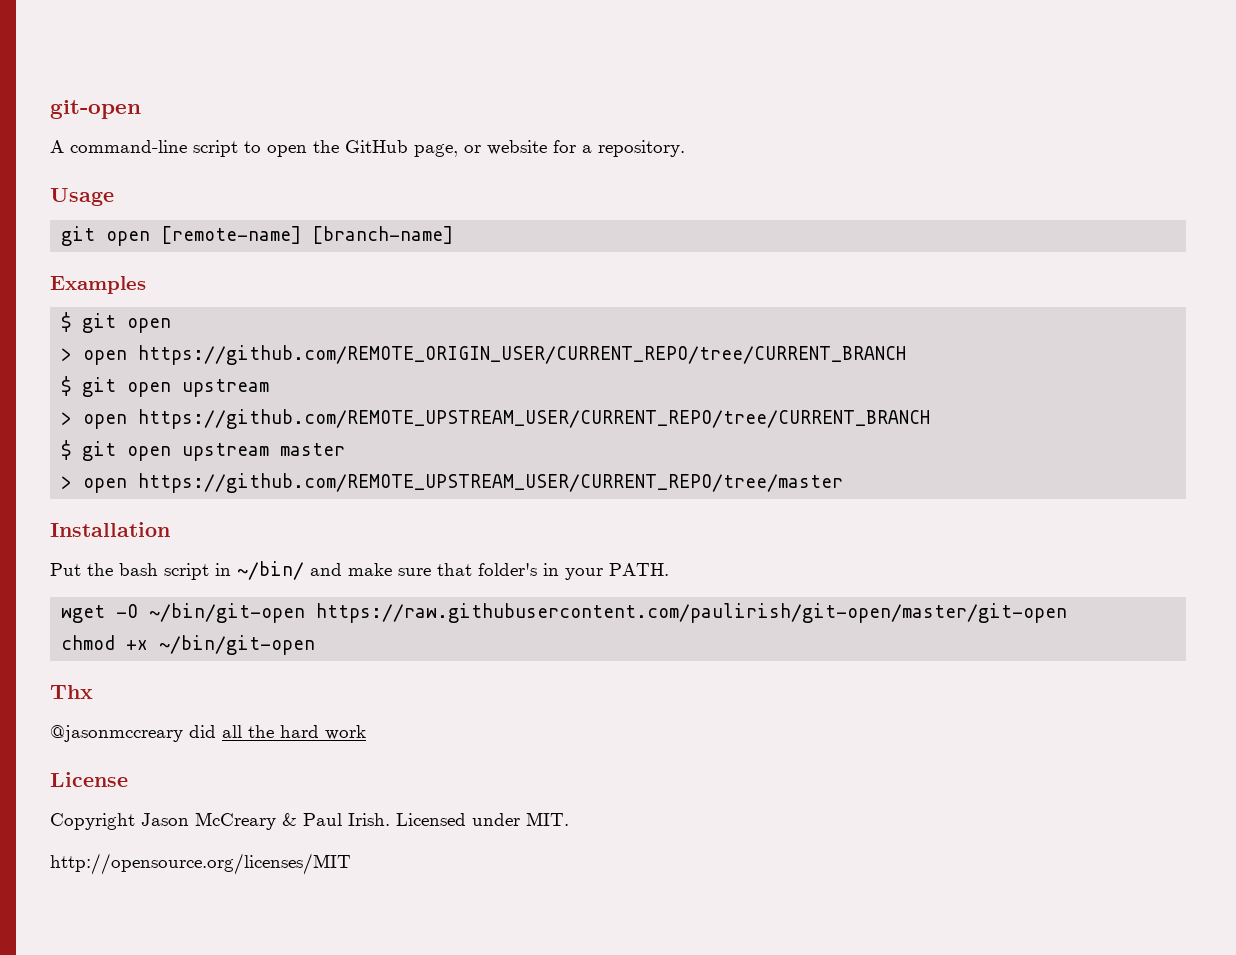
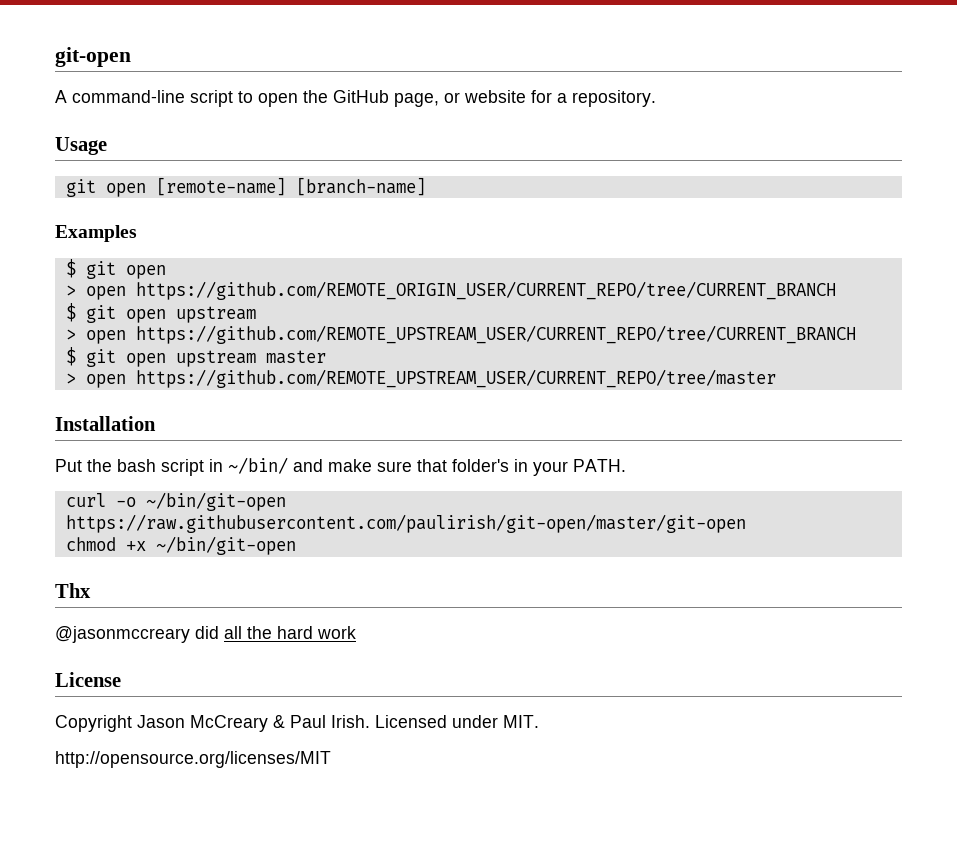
- wget -O ~/bin/git-open https://raw.githubusercontent.com/paulirish/git-open/master/git-open
+ curl -o ~/bin/git-open https://raw.githubusercontent.com/paulirish/git-open/master/git-open

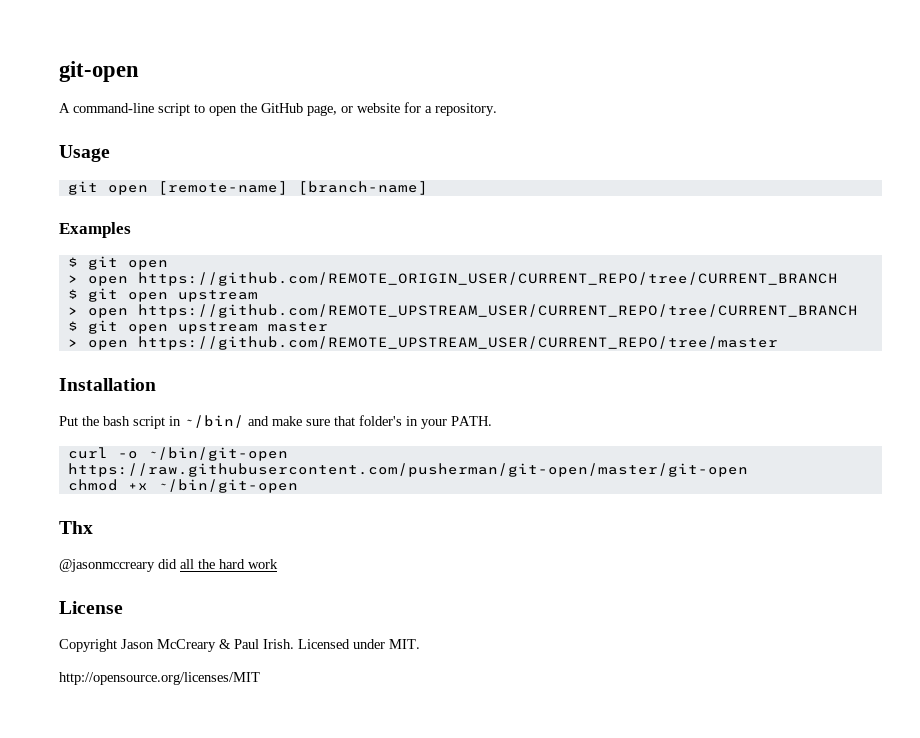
- curl -o ~/bin/git-open https://raw.githubusercontent.com/paulirish/git-open/master/git-open
+ curl -o ~/bin/git-open https://raw.githubusercontent.com/pusherman/git-open/master/git-open

